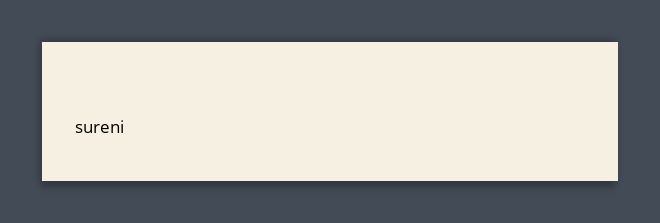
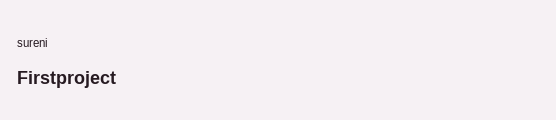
+ Firstproject

